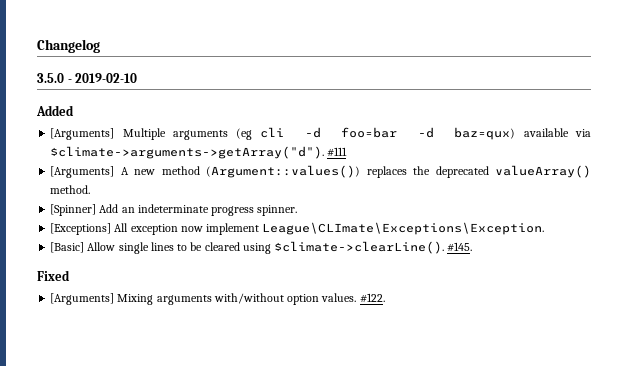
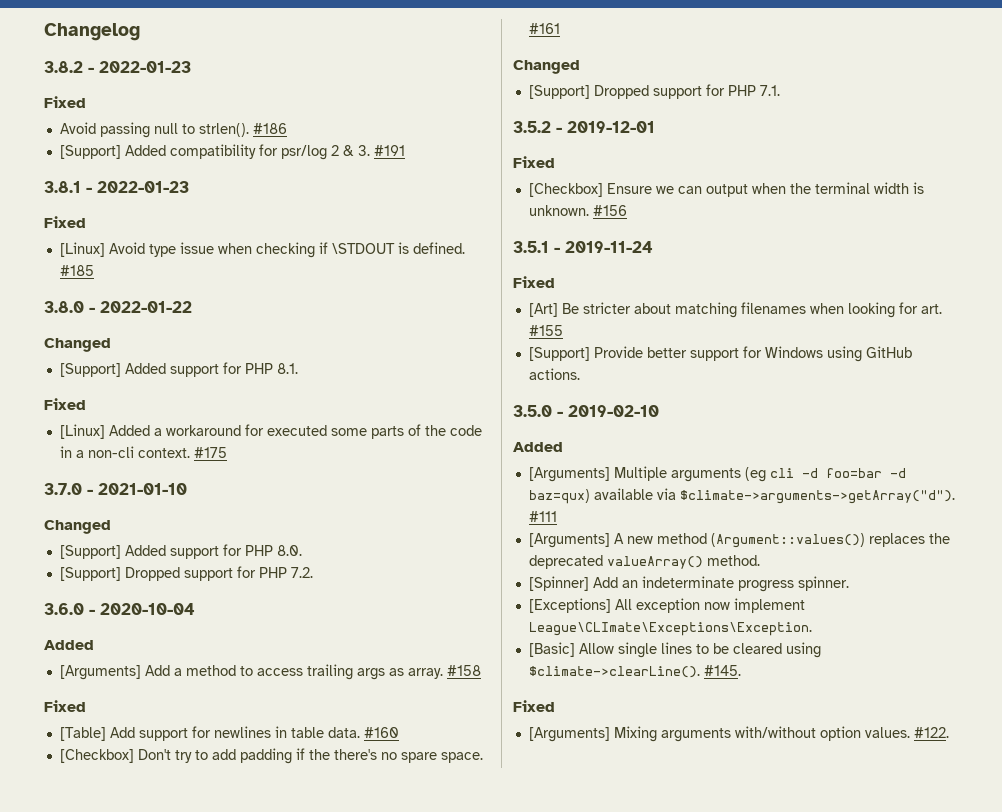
+ 3.8.2 - 2022-01-23
+ Fixed
+ Avoid passing null to strlen(). #186
+ [Support] Added compatibility for psr/log 2 & 3. #191
+ 3.8.1 - 2022-01-23
+ Fixed
+ [Linux] Avoid type issue when checking if \STDOUT is defined. #185
+ 3.8.0 - 2022-01-22
+ Changed
+ [Support] Added support for PHP 8.1.
+ Fixed
+ [Linux] Added a workaround for executed some parts of the code in a non-cli context. #175
+ 3.7.0 - 2021-01-10
+ Changed
+ [Support] Added support for PHP 8.0.
+ [Support] Dropped support for PHP 7.2.
+ 3.6.0 - 2020-10-04
+ Added
+ [Arguments] Add a method to access trailing args as array. #158
+ Fixed
+ [Table] Add support for newlines in table data. #160
+ [Checkbox] Don't try to add padding if the there's no spare space. #161
+ Changed
+ [Support] Dropped support for PHP 7.1.
+ 3.5.2 - 2019-12-01
+ Fixed
+ [Checkbox] Ensure we can output when the terminal width is unknown. #156
+ 3.5.1 - 2019-11-24
+ Fixed
+ [Art] Be stricter about matching filenames when looking for art. #155
+ [Support] Provide better support for Windows using GitHub actions.

